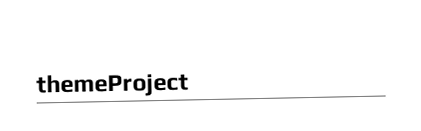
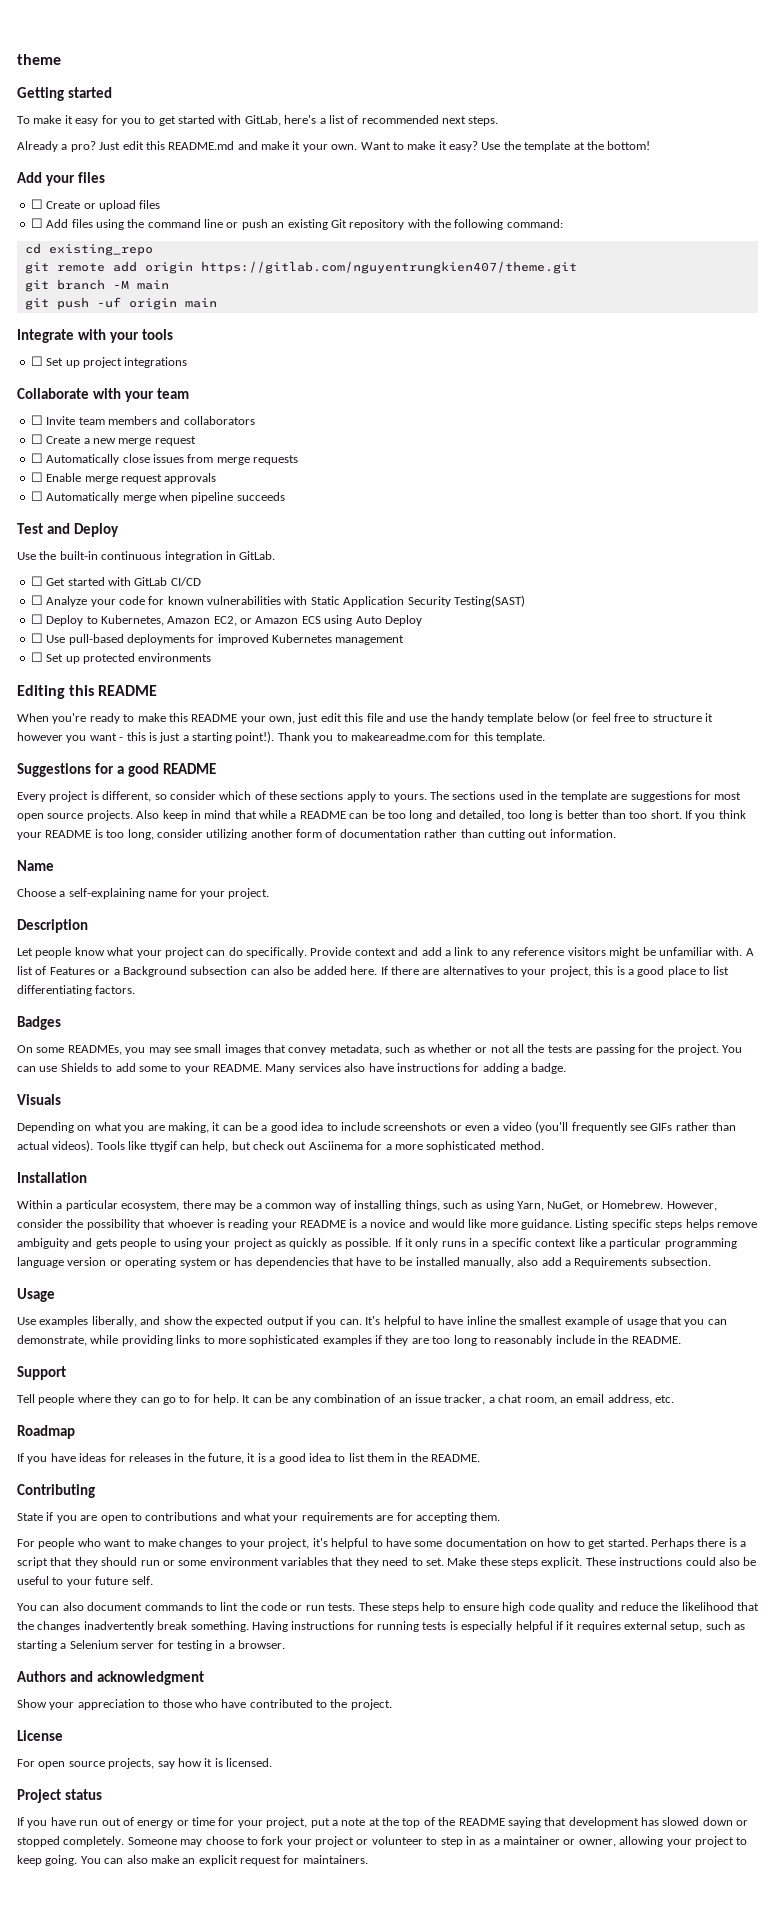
- themeProject
+ theme
+ Getting started
+ To make it easy for you to get started with GitLab, here's a list of recommended next steps.
+ Already a pro? Just edit this README.md and make it your own. Want to make it easy? Use the template at the bottom!
+ Add your files
+ ☐ Create or upload files
+ ☐ Add files using the command line or push an existing Git repository with the following command:
+ cd existing_repo
+ git remote add origin https://gitlab.com/nguyentrungkien407/theme.git
+ git branch -M main
+ git push -uf origin main
+ Integrate with your tools
+ ☐ Set up project integrations
+ Collaborate with your team
+ ☐ Invite team members and collaborators
+ ☐ Create a new merge request
+ ☐ Automatically close issues from merge requests
+ ☐ Enable merge request approvals
+ ☐ Automatically merge when pipeline succeeds
+ Test and Deploy
+ Use the built-in continuous integration in GitLab.
+ ☐ Get started with GitLab CI/CD
+ ☐ Analyze your code for known vulnerabilities with Static Application Security Testing(SAST)
+ ☐ Deploy to Kubernetes, Amazon EC2, or Amazon ECS using Auto Deploy
+ ☐ Use pull-based deployments for improved Kubernetes management
+ ☐ Set up protected environments
+ Editing this README
+ When you're ready to make this README your own, just edit this file and use the handy template below (or feel free to structure it however you want - this is just a starting point!). Thank you to makeareadme.com for this template.
+ Suggestions for a good README
+ Every project is different, so consider which of these sections apply to yours. The sections used in the template are suggestions for most open source projects. Also keep in mind that while a README can be too long and detailed, too long is better than too short. If you think your README is too long, consider utilizing another form of documentation rather than cutting out information.
+ Name
+ Choose a self-explaining name for your project.
+ Description
+ Let people know what your project can do specifically. Provide context and add a link to any reference visitors might be unfamiliar with. A list of Features or a Background subsection can also be added here. If there are alternatives to your project, this is a good place to list differentiating factors.
+ Badges
+ On some READMEs, you may see small images that convey metadata, such as whether or not all the tests are passing for the project. You can use Shields to add some to your README. Many services also have instructions for adding a badge.
+ Visuals
+ Depending on what you are making, it can be a good idea to include screenshots or even a video (you'll frequently see GIFs rather than actual videos). Tools like ttygif can help, but check out Asciinema for a more sophisticated method.
+ Installation
+ Within a particular ecosystem, there may be a common way of installing things, such as using Yarn, NuGet, or Homebrew. However, consider the possibility that whoever is reading your README is a novice and would like more guidance. Listing specific steps helps remove ambiguity and gets people to using your project as quickly as possible. If it only runs in a specific context like a particular programming language version or operating system or has dependencies that have to be installed manually, also add a Requirements subsection.
+ Usage
+ Use examples liberally, and show the expected output if you can. It's helpful to have inline the smallest example of usage that you can demonstrate, while providing links to more sophisticated examples if they are too long to reasonably include in the README.
+ Support
+ Tell people where they can go to for help. It can be any combination of an issue tracker, a chat room, an email address, etc.
+ Roadmap
+ If you have ideas for releases in the future, it is a good idea to list them in the README.
+ Contributing
+ State if you are open to contributions and what your requirements are for accepting them.
+ For people who want to make changes to your project, it's helpful to have some documentation on how to get started. Perhaps there is a script that they should run or some environment variables that they need to set. Make these steps explicit. These instructions could also be useful to your future self.
+ You can also document commands to lint the code or run tests. These steps help to ensure high code quality and reduce the likelihood that the changes inadvertently break something. Having instructions for running tests is especially helpful if it requires external setup, such as starting a Selenium server for testing in a browser.
+ Authors and acknowledgment
+ Show your appreciation to those who have contributed to the project.
+ License
+ For open source projects, say how it is licensed.
+ Project status
+ If you have run out of energy or time for your project, put a note at the top of the README saying that development has slowed down or stopped completely. Someone may choose to fork your project or volunteer to step in as a maintainer or owner, allowing your project to keep going. You can also make an explicit request for maintainers.

